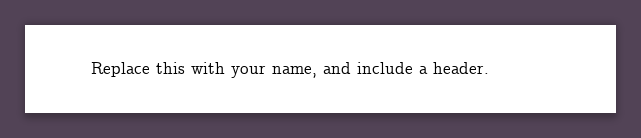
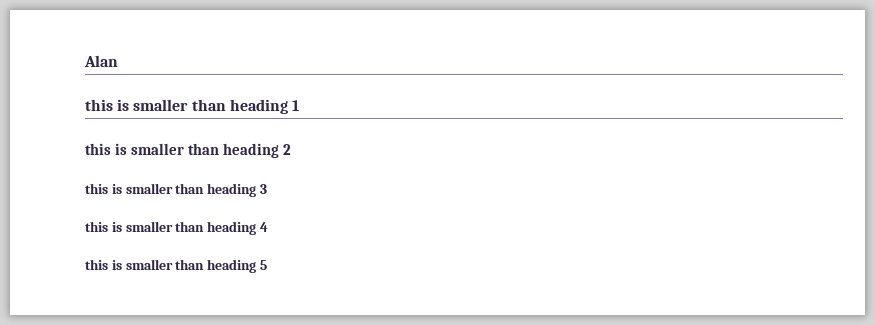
- Replace this with your name, and include a header.
+ Alan
+ this is smaller than heading 1
+ this is smaller than heading 2
+ this is smaller than heading 3
+ this is smaller than heading 4
+ this is smaller than heading 5

